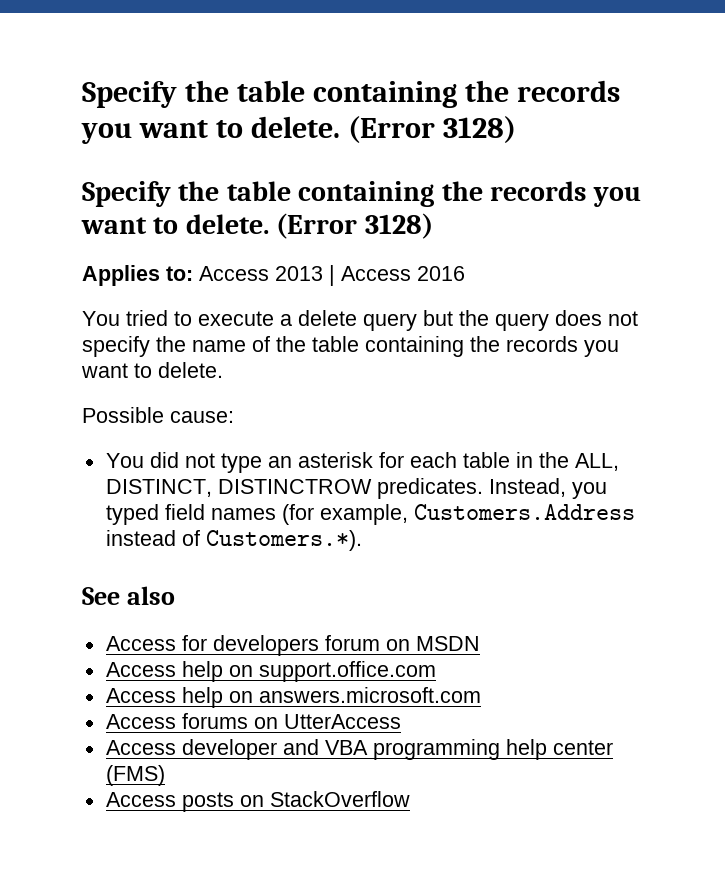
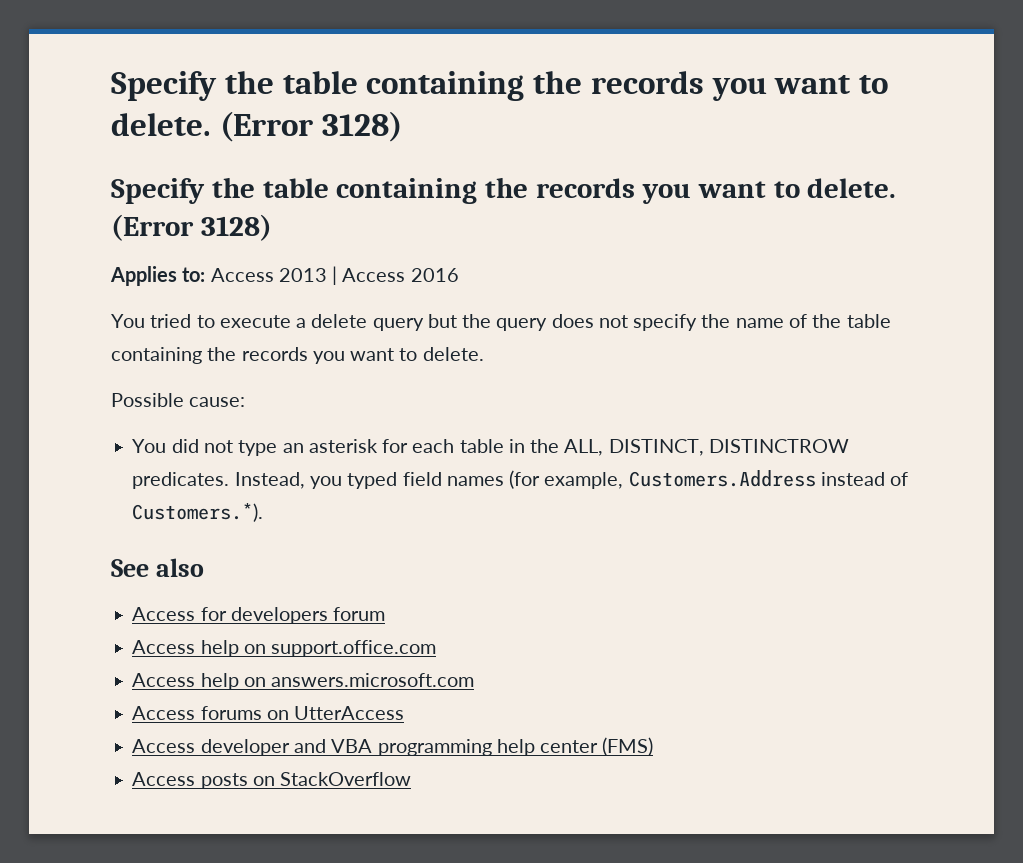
- Access for developers forum on MSDN
+ Access for developers forum

